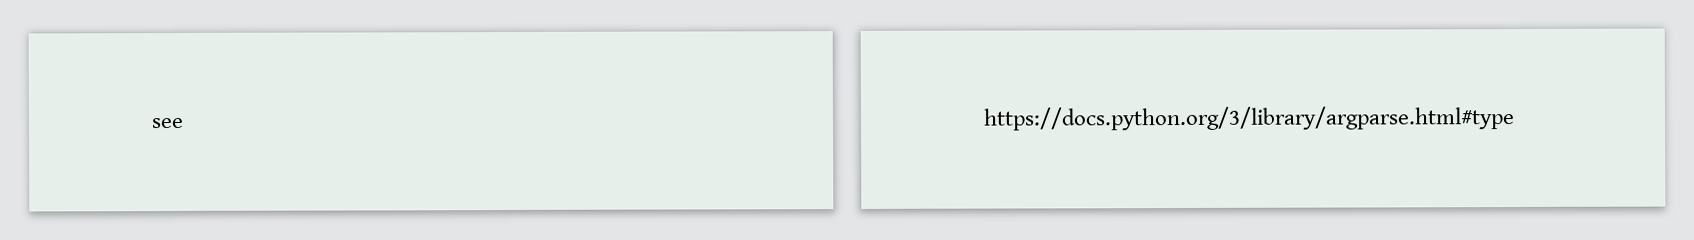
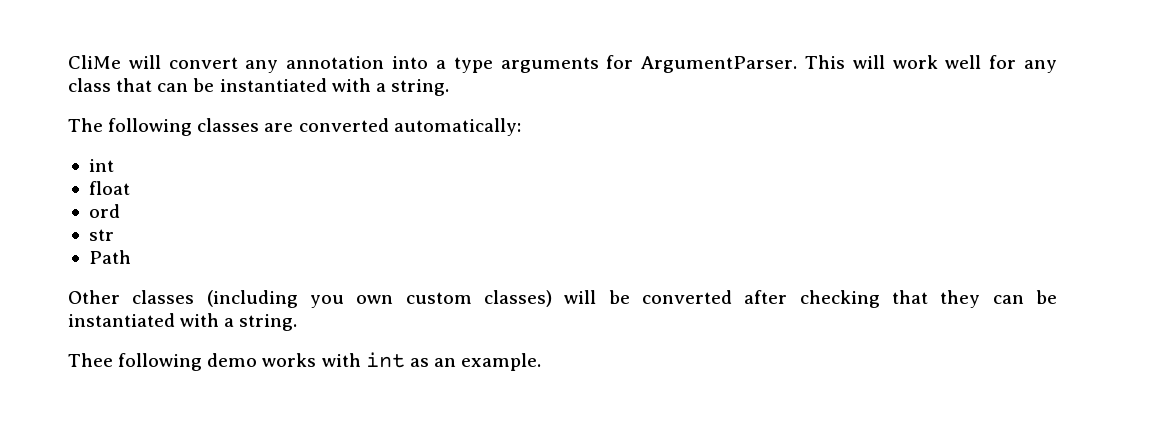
- see https://docs.python.org/3/library/argparse.html#type
+ CliMe will convert any annotation into a type arguments for ArgumentParser. This will work well for any class that can be instantiated with a string.
+ The following classes are converted automatically:
+ int
+ float
+ ord
+ str
+ Path
+ Other classes (including you own custom classes) will be converted after checking that they can be instantiated with a string.
+ Thee following demo works with int as an example.

